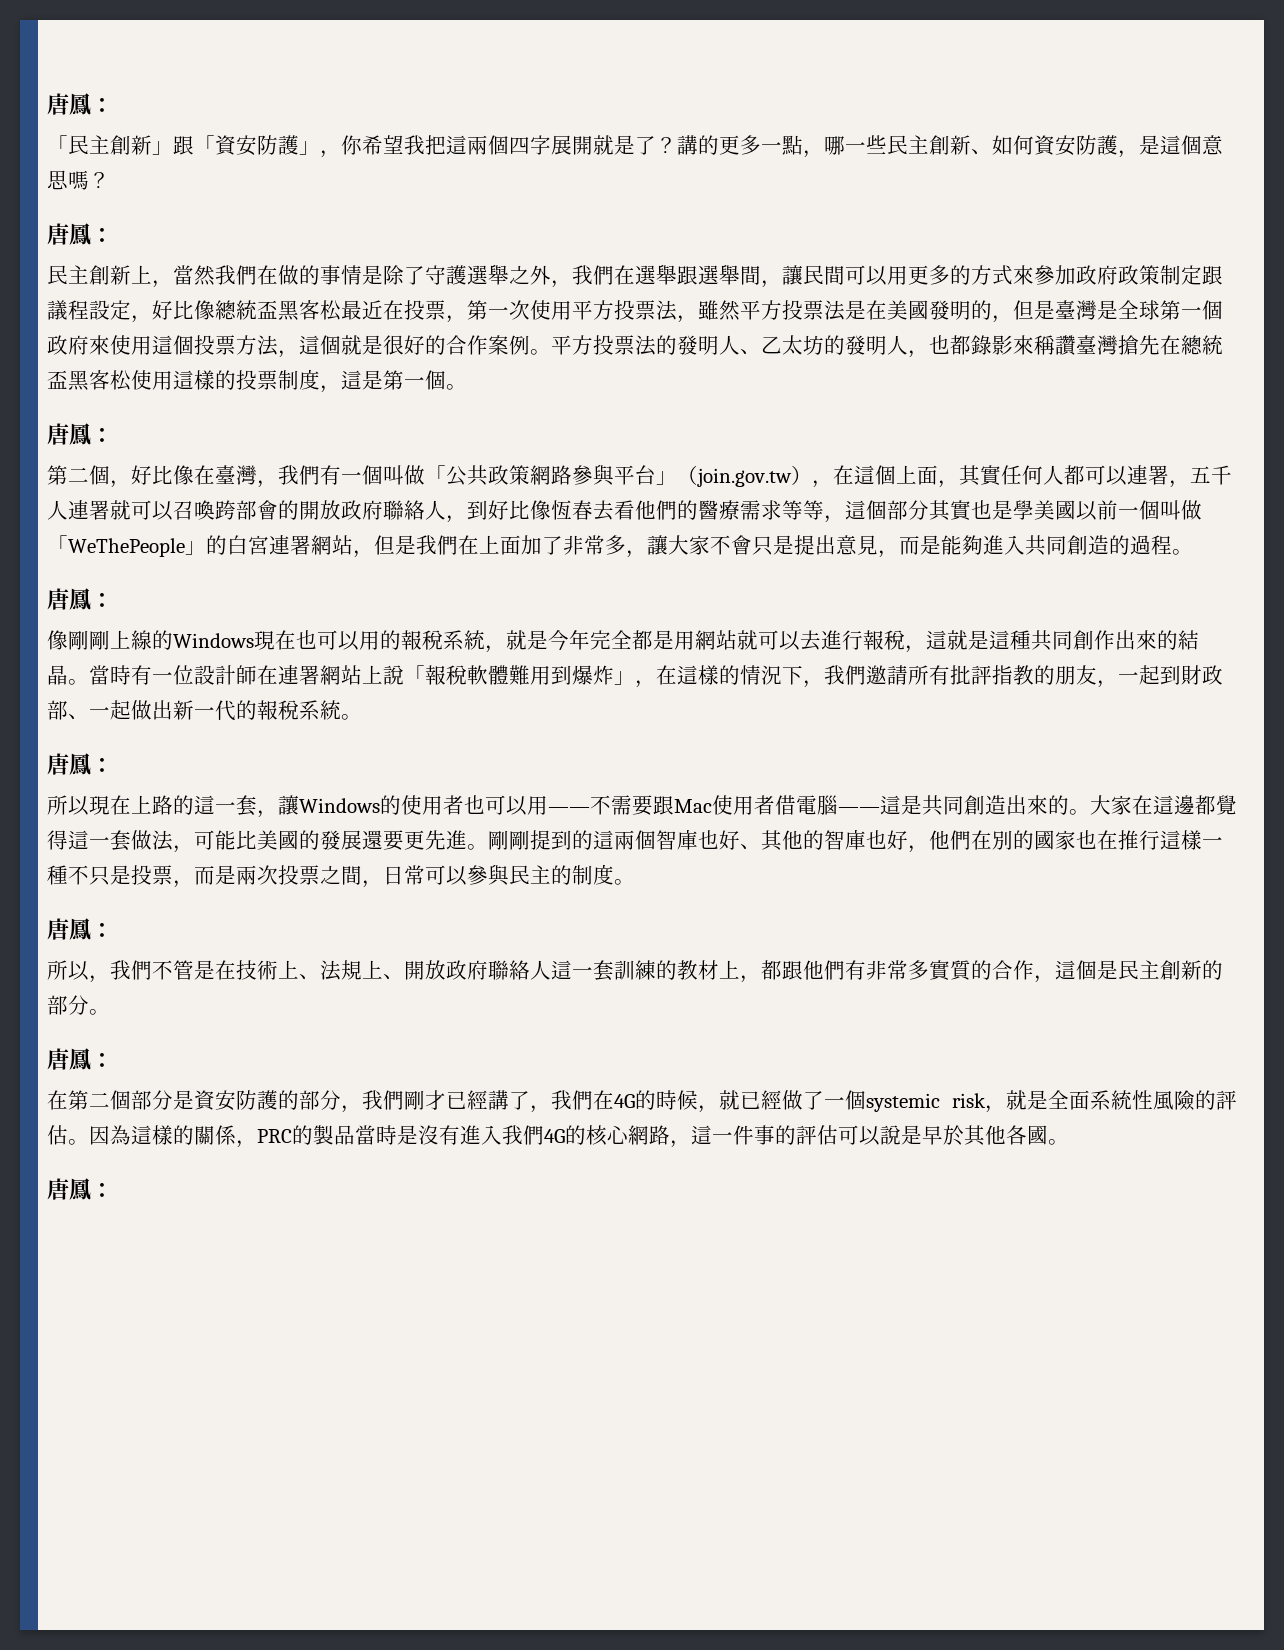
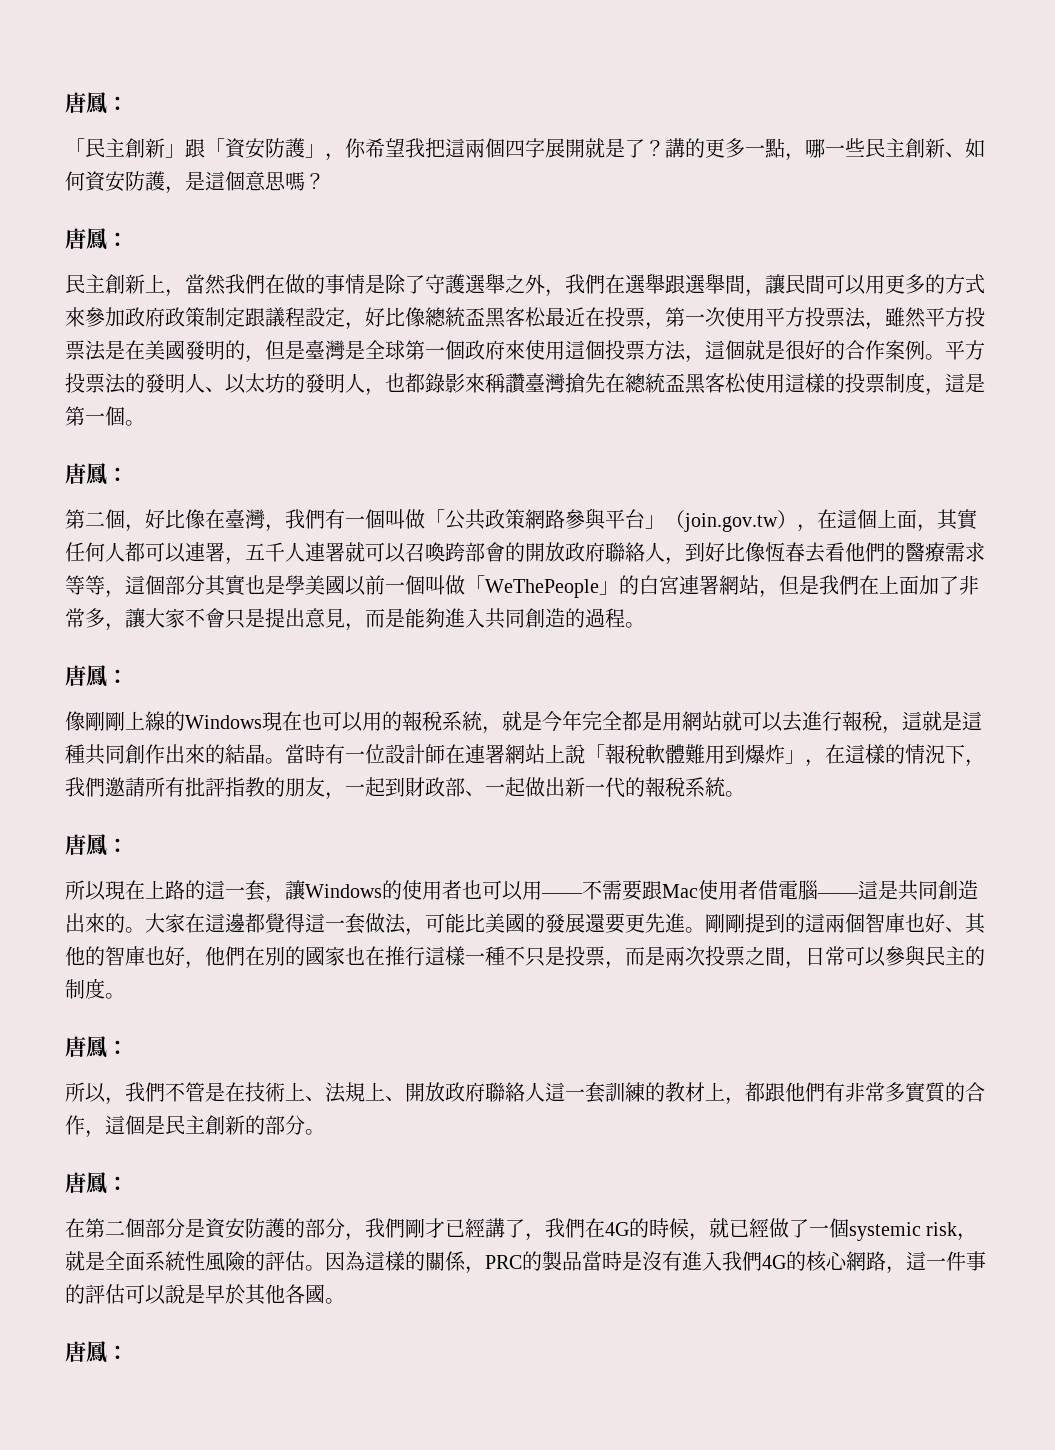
- 平方投票法的發明人、乙太坊的發明人，也都錄影來稱讚臺灣搶先在總統盃黑客松使用這樣的投票制度，這是第一個。
+ 平方投票法的發明人、以太坊的發明人，也都錄影來稱讚臺灣搶先在總統盃黑客松使用這樣的投票制度，這是第一個。

